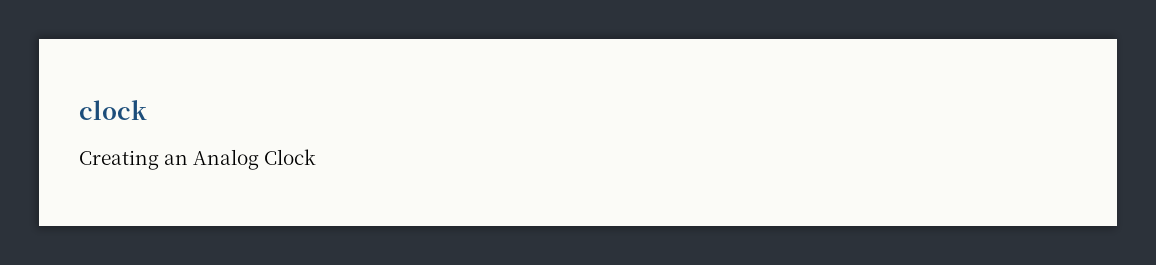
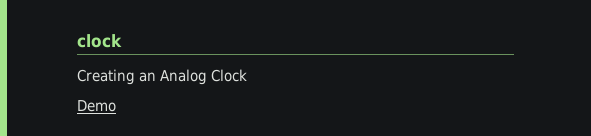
+ Demo

